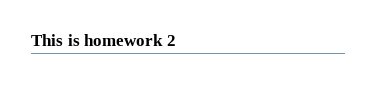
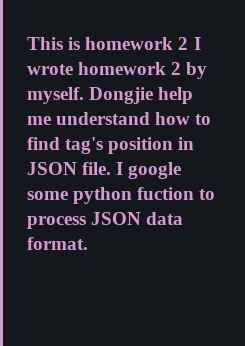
- This is homework 2
+ This is homework 2 I wrote homework 2 by myself. Dongjie help me understand how to find tag's position in JSON file. I google some python fuction to process JSON data format.

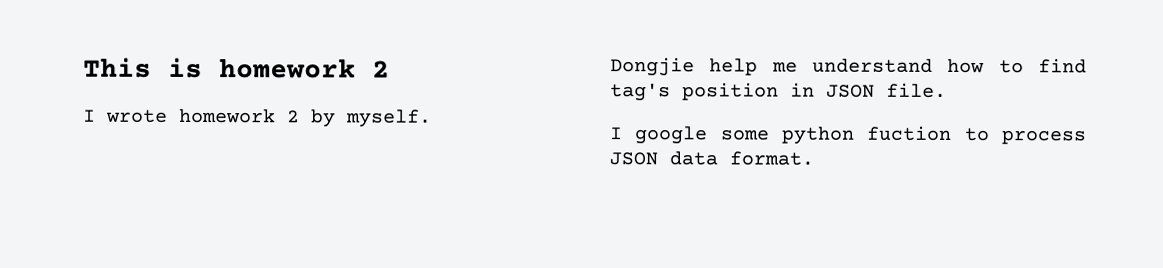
- This is homework 2 I wrote homework 2 by myself. Dongjie help me understand how to find tag's position in JSON file. I google some python fuction to process JSON data format.
+ This is homework 2
+ I wrote homework 2 by myself.
+ Dongjie help me understand how to find tag's position in JSON file.
+ I google some python fuction to process JSON data format.

